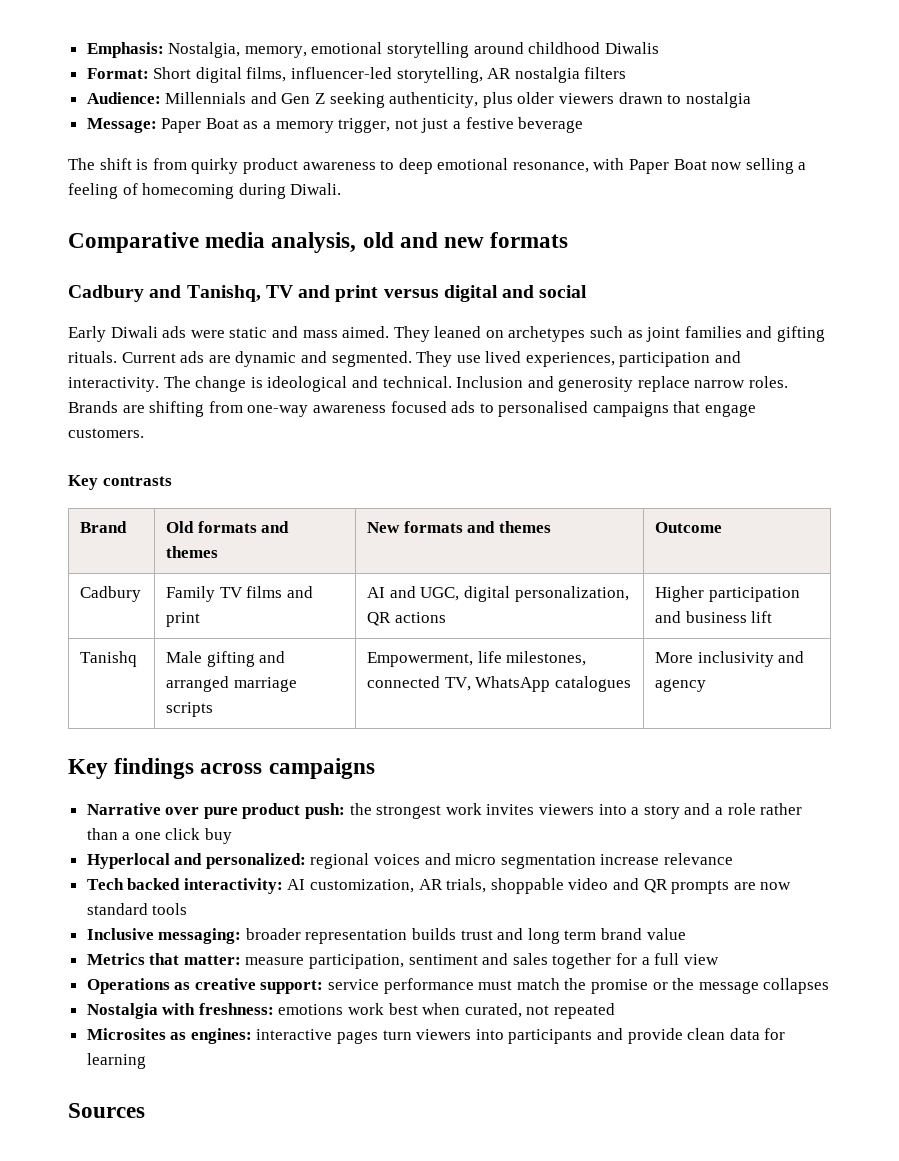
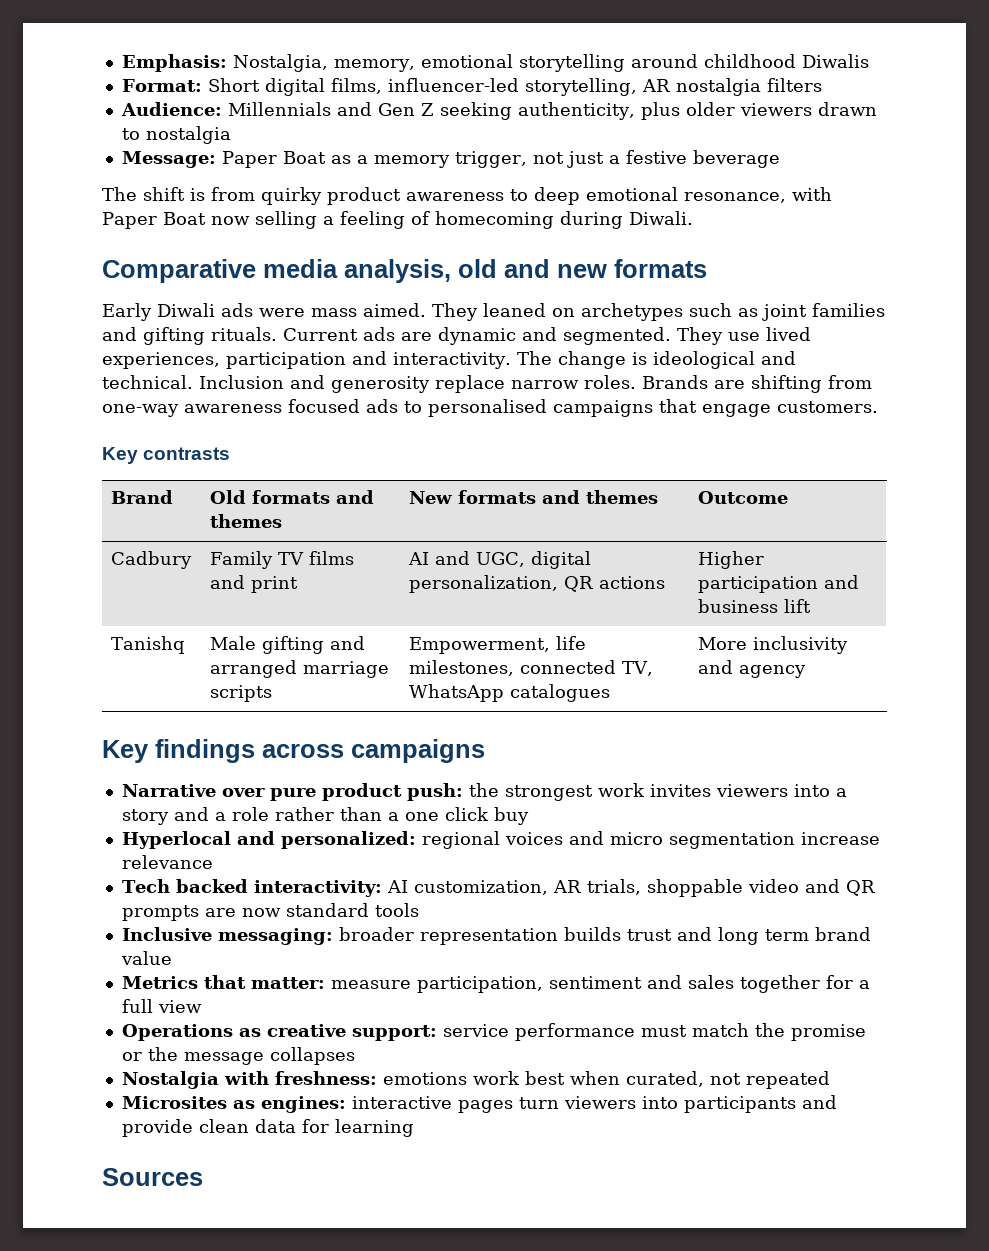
- Cadbury and Tanishq, TV and print versus digital and social
- Early Diwali ads were static and mass aimed.
+ Early Diwali ads were mass aimed.

